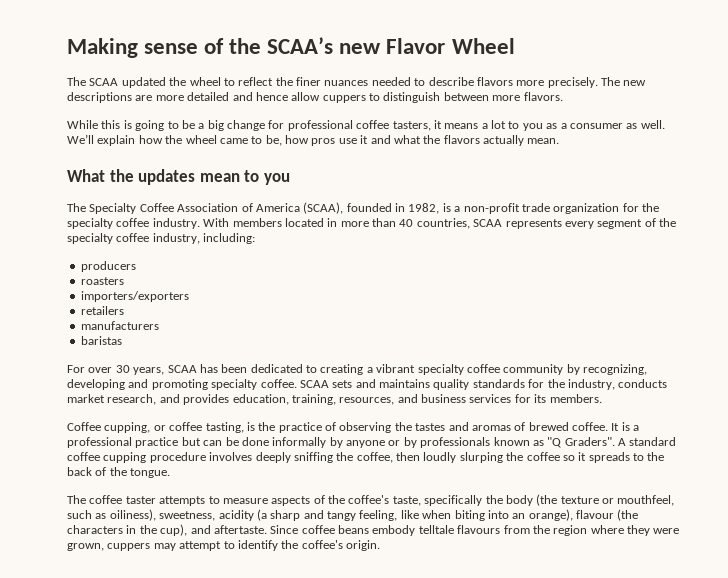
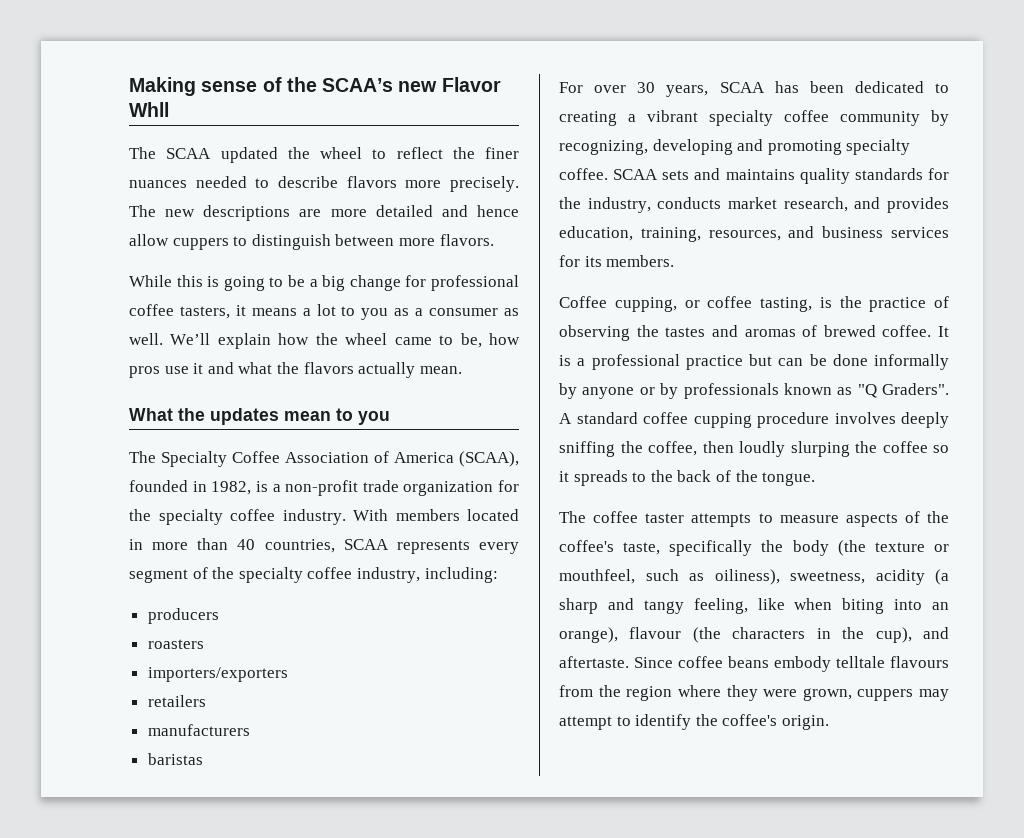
- Making sense of the SCAA’s new Flavor Wheel
+ Making sense of the SCAA’s new Flavor Whll

